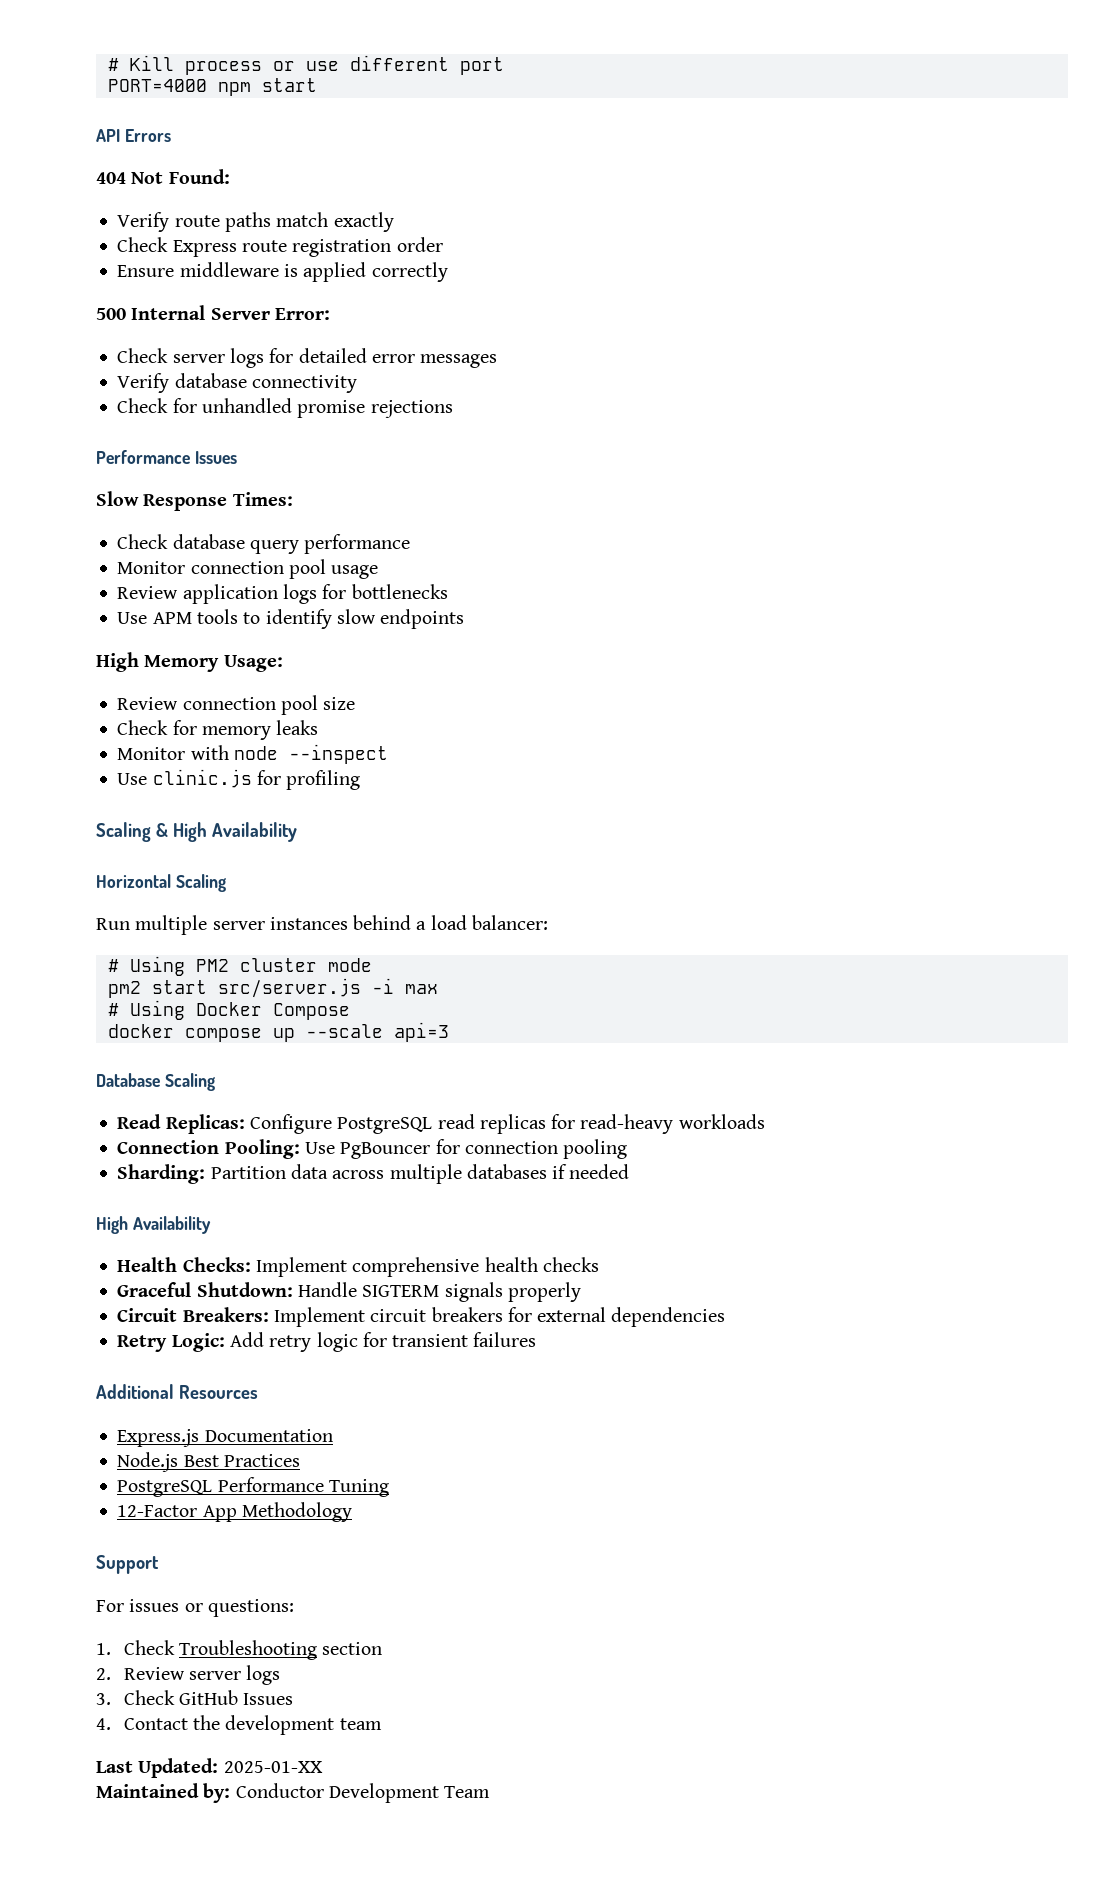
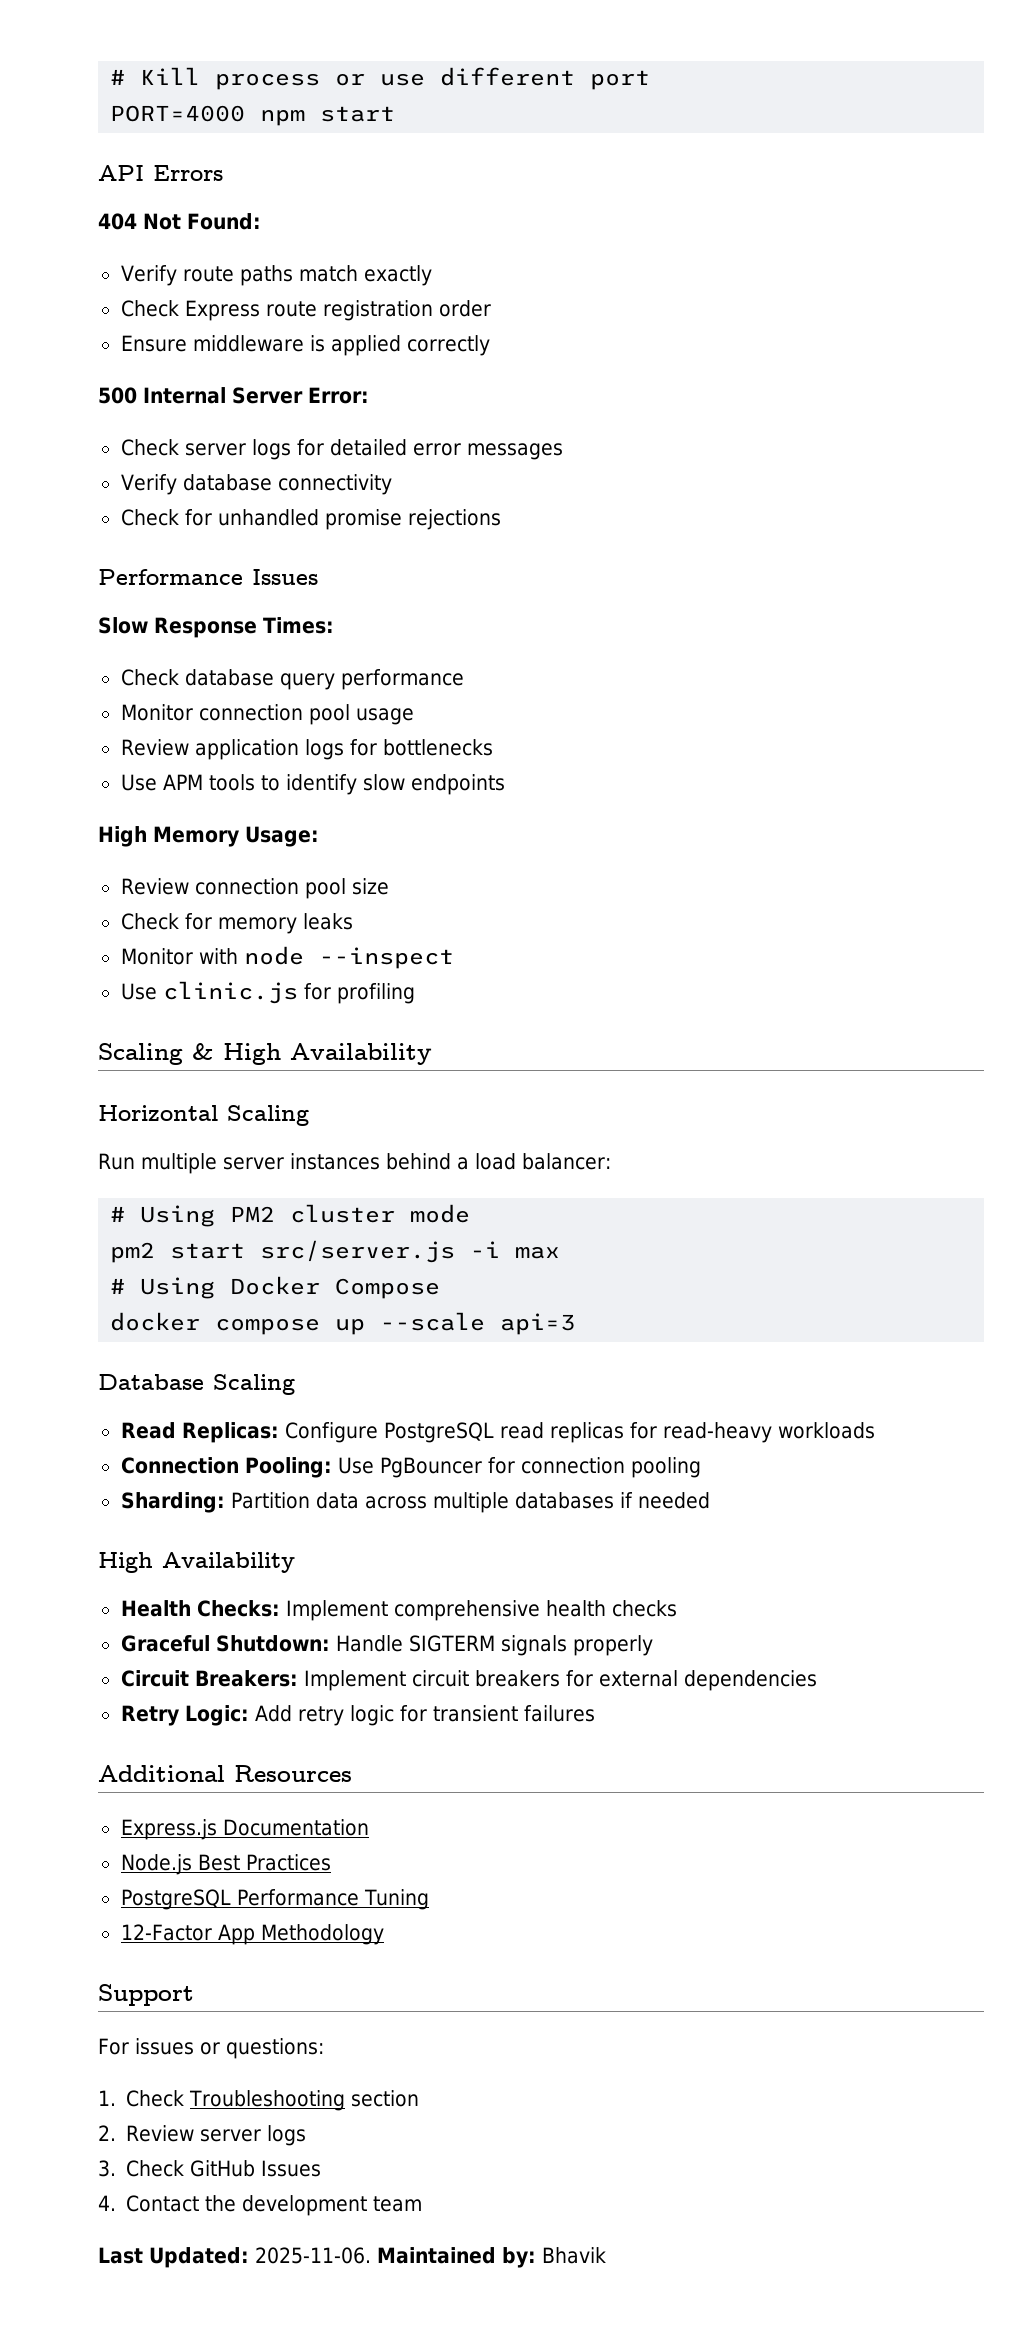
- Last Updated: 2025-01-XX
- Maintained by: Conductor Development Team
+ Last Updated: 2025-11-06. Maintained by: Bhavik

